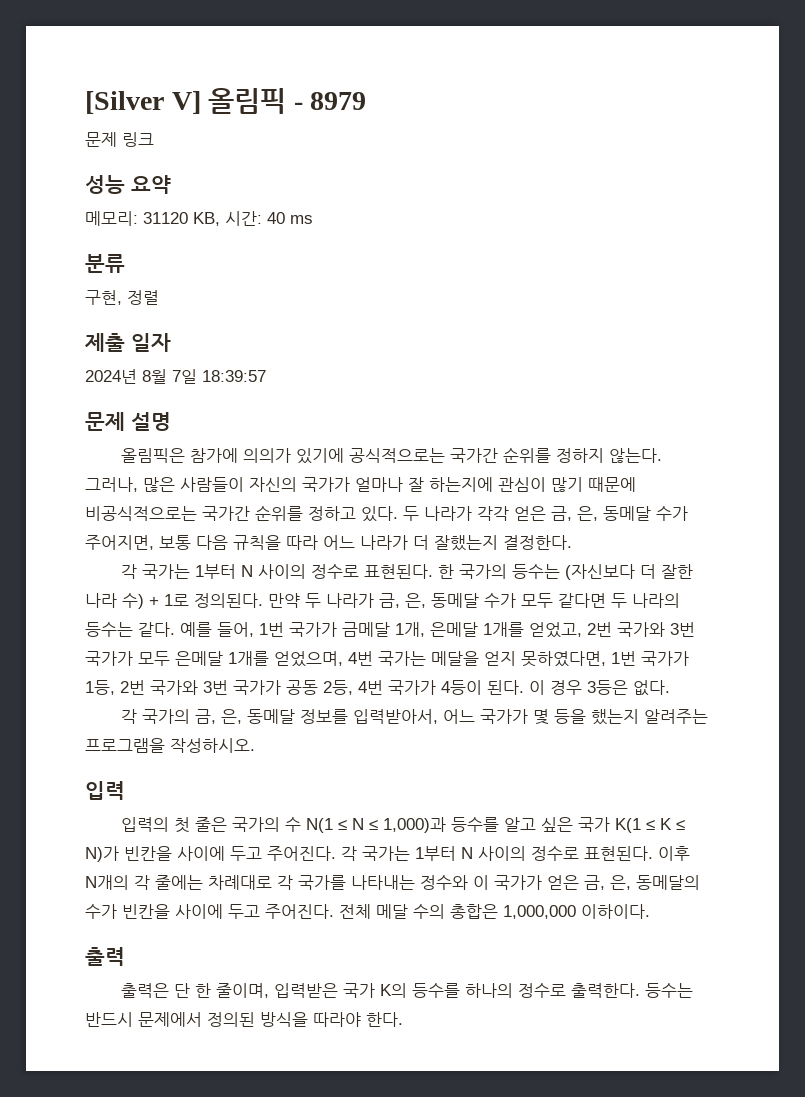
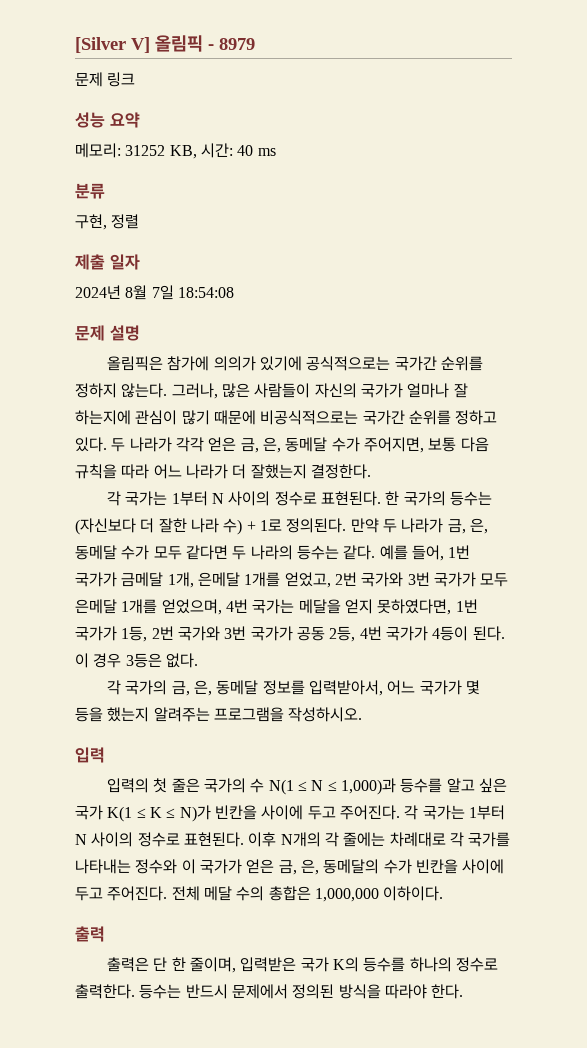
- 메모리: 31120 KB, 시간: 40 ms
+ 메모리: 31252 KB, 시간: 40 ms
- 2024년 8월 7일 18:39:57
+ 2024년 8월 7일 18:54:08

